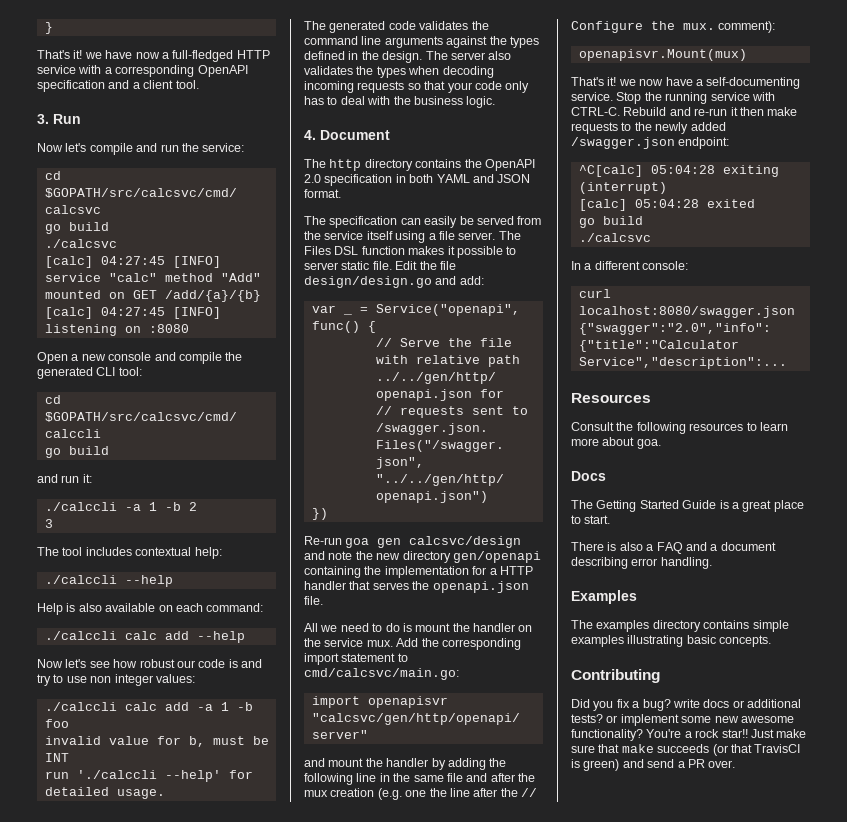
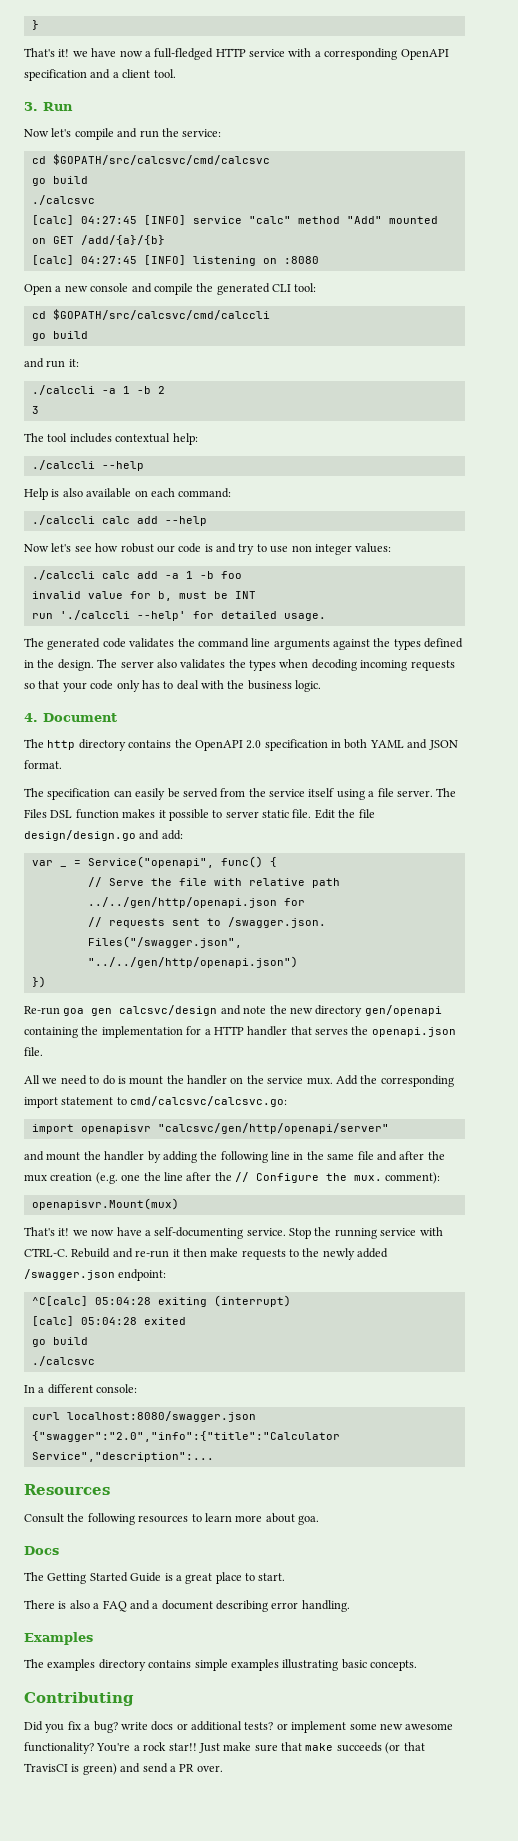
- Add the corresponding import statement to cmd/calcsvc/main.go:
+ Add the corresponding import statement to cmd/calcsvc/calcsvc.go:

